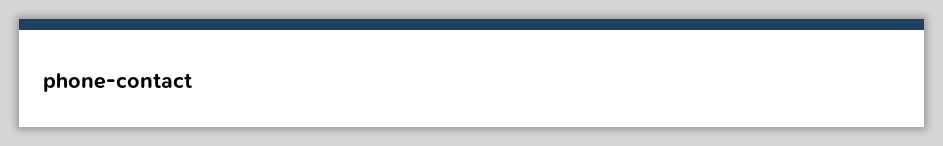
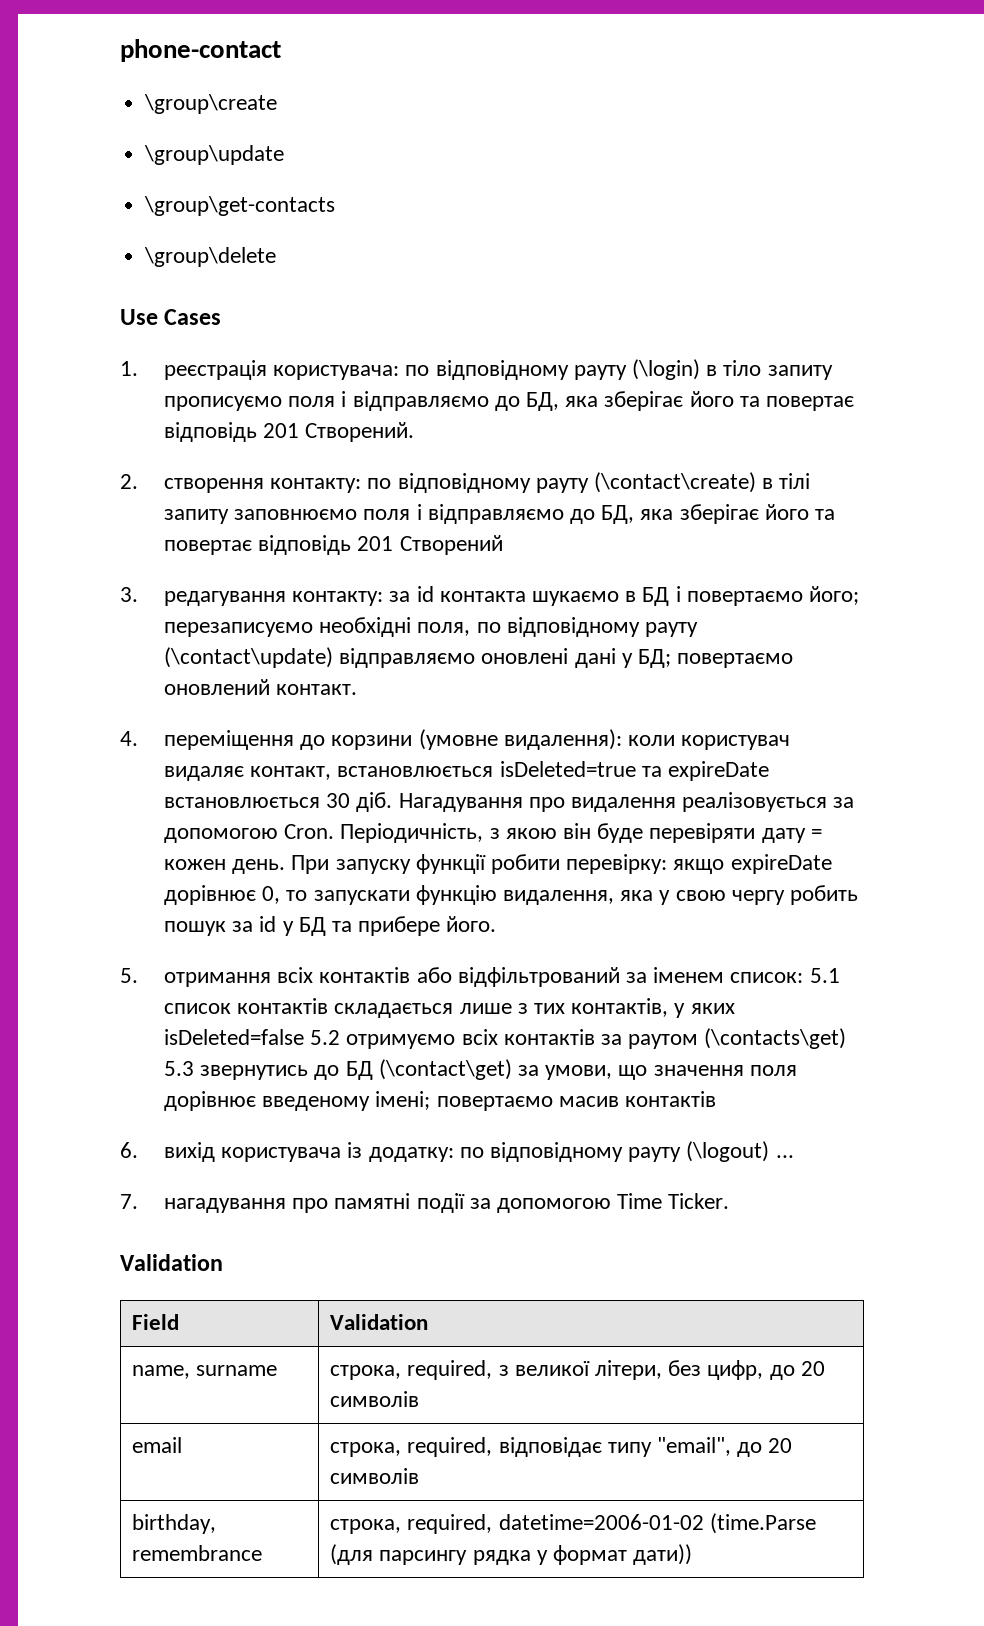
+ \group\create
+ \group\update
+ \group\get-contacts
+ \group\delete
+ Use Cases
+ 1. реєстрація користувача: по відповідному рауту (\login) в тіло запиту прописуємо поля і відправляємо до БД, яка зберігає його та повертає відповідь 201 Створений.
+ 2. створення контакту: по відповідному рауту (\contact\create) в тілі запиту заповнюємо поля і відправляємо до БД, яка зберігає його та повертає відповідь 201 Створений
+ 3. редагування контакту: за id контакта шукаємо в БД і повертаємо його; перезаписуємо необхідні поля, по відповідному рауту (\contact\update) відправляємо оновлені дані у БД; повертаємо оновлений контакт.
+ 4. переміщення до корзини (умовне видалення): коли користувач видаляє контакт, встановлюється isDeleted=true та expireDate встановлюється 30 діб. Нагадування про видалення реалізовується за допомогою Cron. Періодичність, з якою він буде перевіряти дату = кожен день. При запуску функції робити перевірку: якщо expireDate дорівнює 0, то запускати функцію видалення, яка у свою чергу робить пошук за id у БД та прибере його.
+ 5. отримання всіх контактів або відфільтрований за іменем список: 5.1 список контактів складається лише з тих контактів, у яких isDeleted=false 5.2 отримуємо всіх контактів за раутом (\contacts\get) 5.3 звернутись до БД (\contact\get) за умови, що значення поля дорівнює введеному імені; повертаємо масив контактів
+ 6. вихід користувача із додатку: по відповідному рауту (\logout) ...
+ 7. нагадування про памятні події за допомогою Time Ticker.
+ Validation
+ Field | Validation
+ name, surname | строка, required, з великої літери, без цифр, до 20 символів
+ email | строка, required, відповідає типу "email", до 20 символів
+ birthday, remembrance | строка, required, datetime=2006-01-02 (time.Parse (для парсингу рядка у формат дати))

